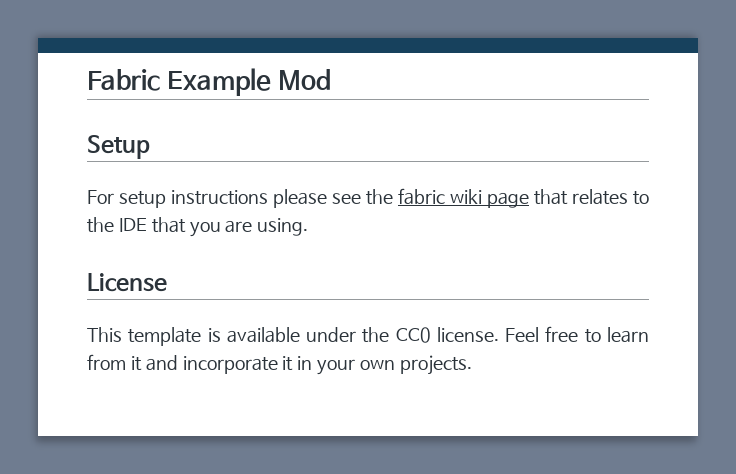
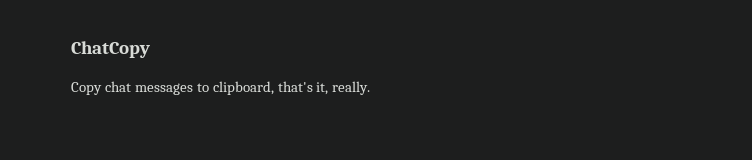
- Fabric Example Mod
- Setup
- For setup instructions please see the fabric wiki page that relates to the IDE that you are using.
- License
- This template is available under the CC0 license. Feel free to learn from it and incorporate it in your own projects.
+ ChatCopy
+ Copy chat messages to clipboard, that's it, really.

